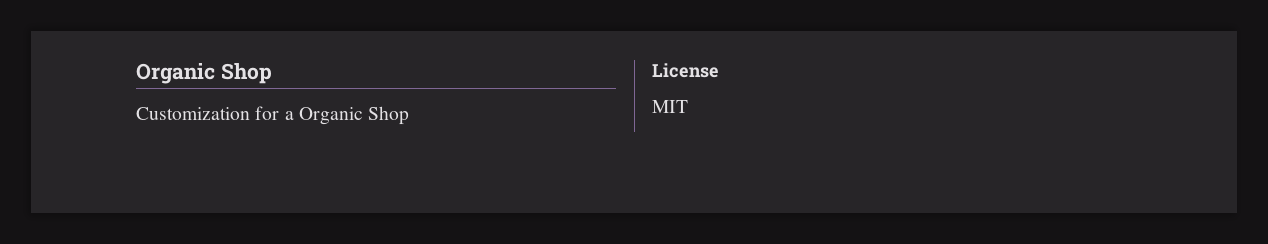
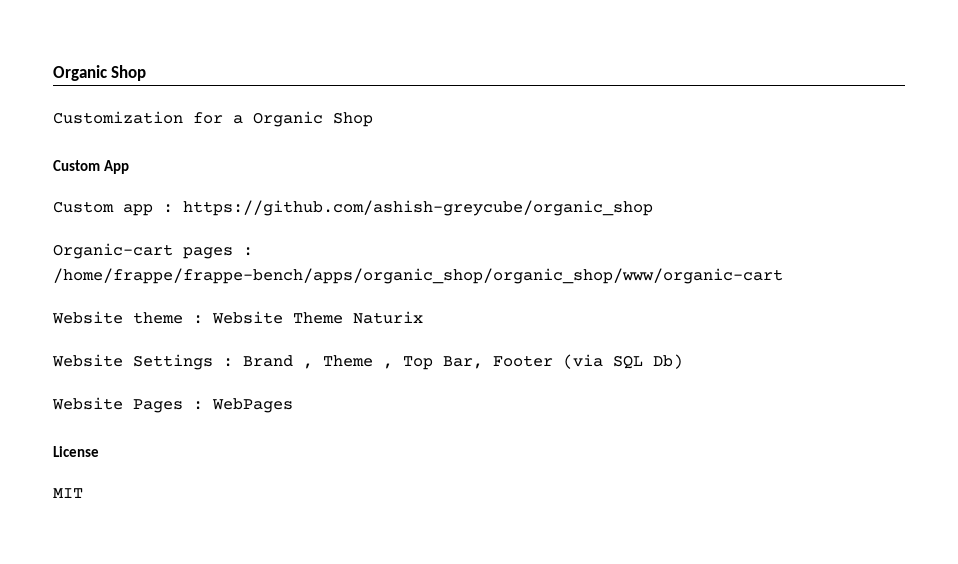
+ Custom App
+ Custom app : https://github.com/ashish-greycube/organic_shop
+ Organic-cart pages : /home/frappe/frappe-bench/apps/organic_shop/organic_shop/www/organic-cart
+ Website theme : Website Theme Naturix
+ Website Settings : Brand , Theme , Top Bar, Footer (via SQL Db)
+ Website Pages : WebPages

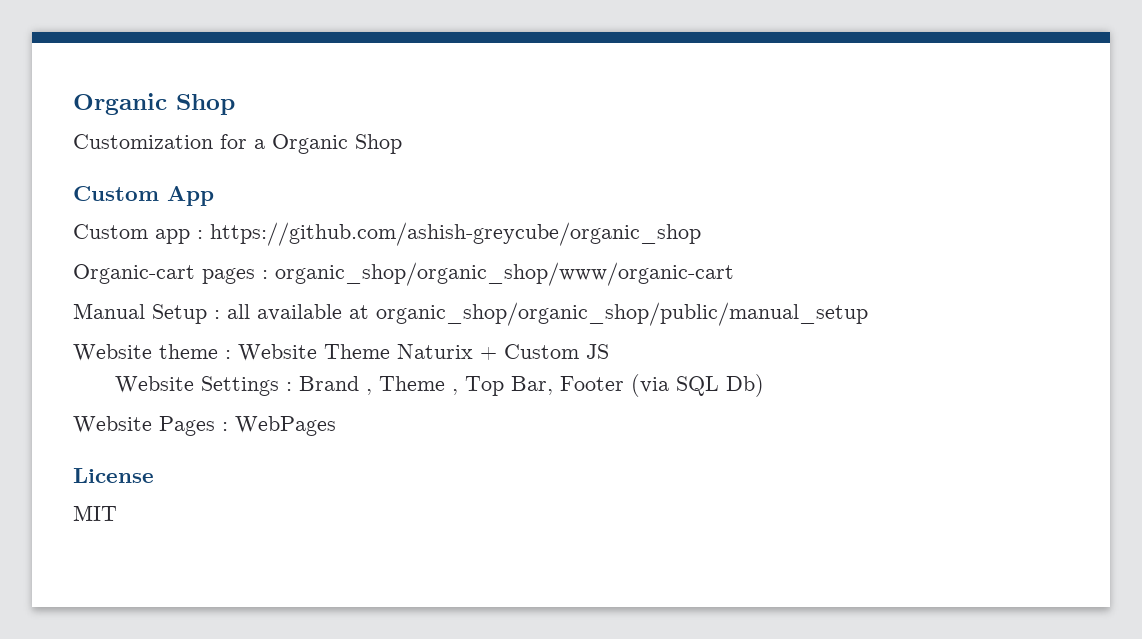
- Organic-cart pages : /home/frappe/frappe-bench/apps/organic_shop/organic_shop/www/organic-cart
+ Organic-cart pages : organic_shop/organic_shop/www/organic-cart
+ Manual Setup : all available at organic_shop/organic_shop/public/manual_setup
- Website theme : Website Theme Naturix
+ Website theme : Website Theme Naturix + Custom JS

